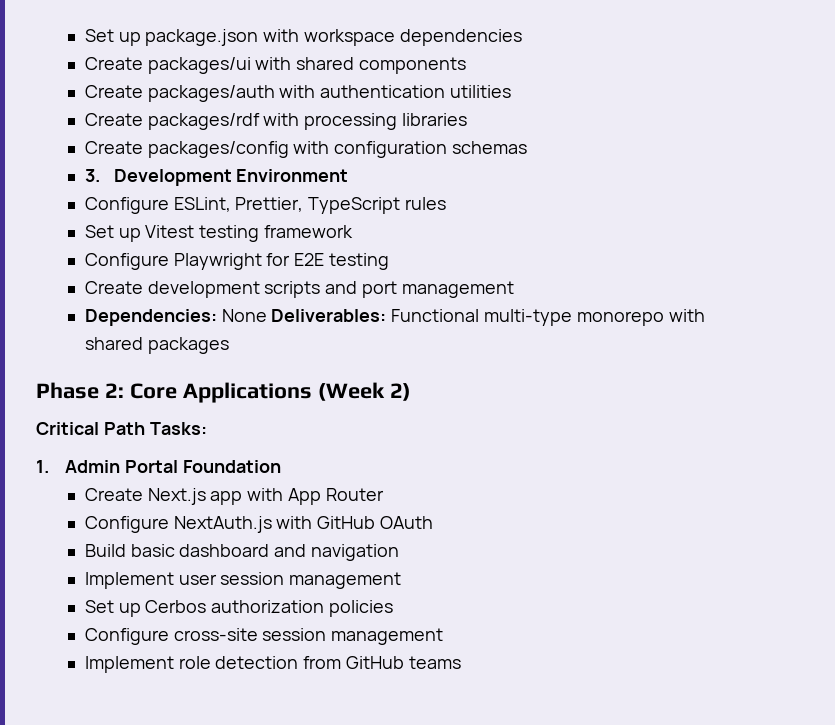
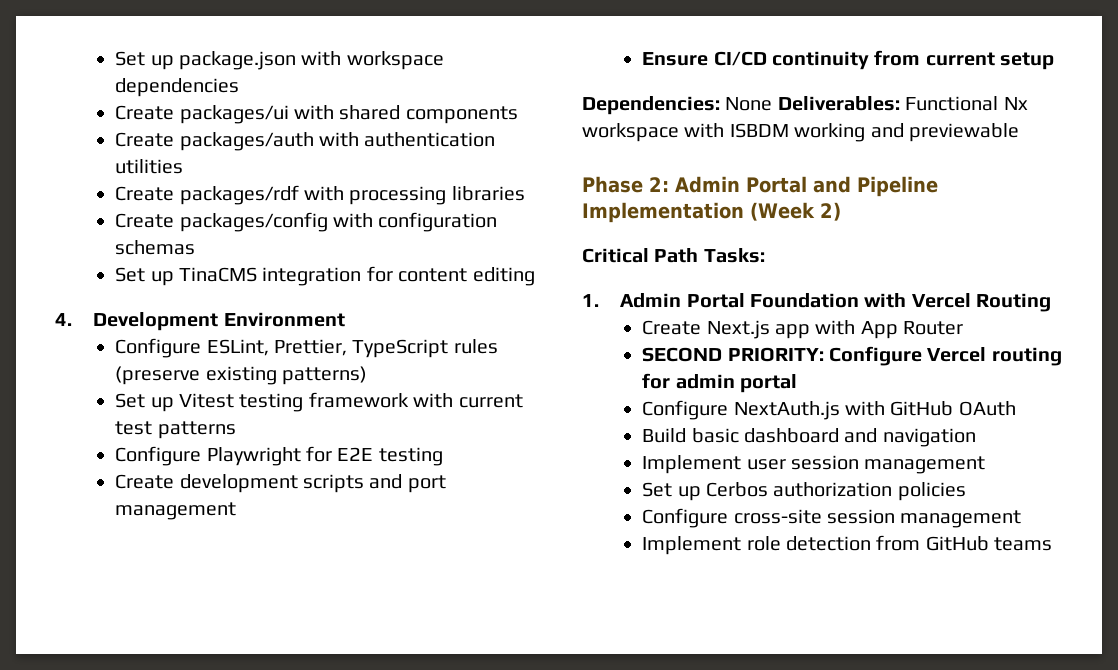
- 3. Development Environment
+ Set up TinaCMS integration for content editing
+ 4. Development Environment
- Configure ESLint, Prettier, TypeScript rules
+ Configure ESLint, Prettier, TypeScript rules (preserve existing patterns)
- Set up Vitest testing framework
+ Set up Vitest testing framework with current test patterns
- Dependencies: None Deliverables: Functional multi-type monorepo with shared packages
- Phase 2: Core Applications (Week 2)
+ Ensure CI/CD continuity from current setup
+ Dependencies: None Deliverables: Functional Nx workspace with ISBDM working and previewable
+ Phase 2: Admin Portal and Pipeline Implementation (Week 2)
- 1. Admin Portal Foundation
+ 1. Admin Portal Foundation with Vercel Routing
+ SECOND PRIORITY: Configure Vercel routing for admin portal

